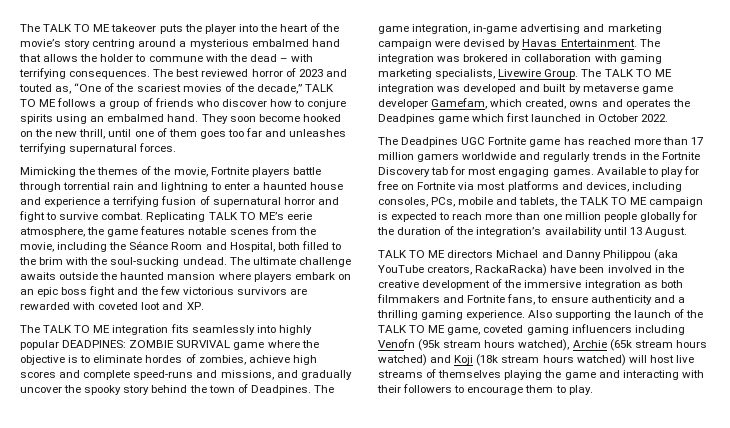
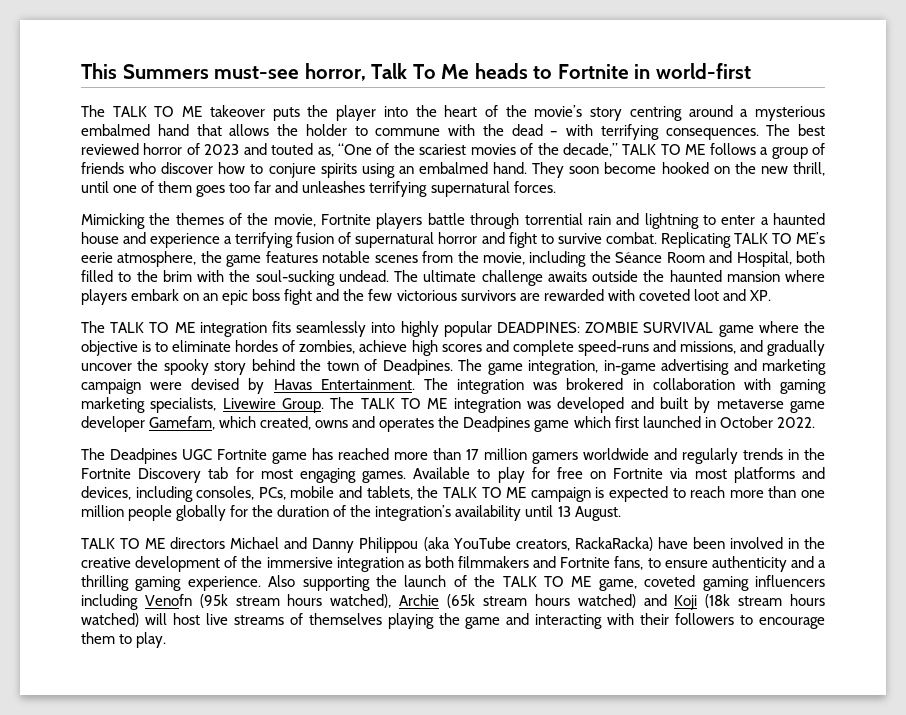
+ This Summers must-see horror, Talk To Me heads to Fortnite in world-first

